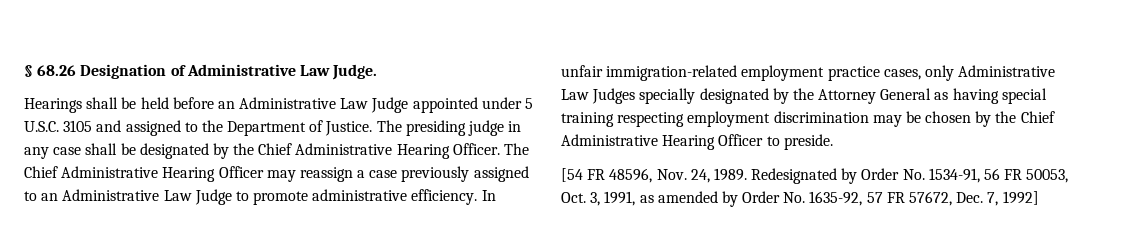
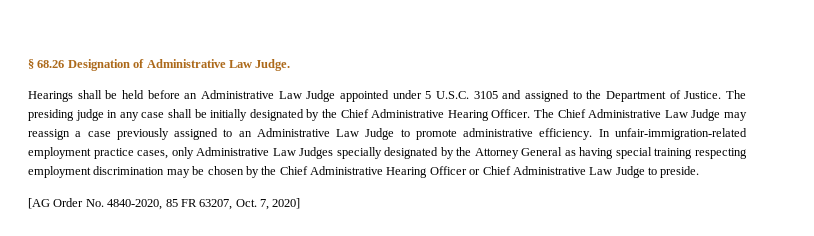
- The presiding judge in any case shall be designated by the Chief Administrative Hearing Officer.
+ The presiding judge in any case shall be initially designated by the Chief Administrative Hearing Officer.
- The Chief Administrative Hearing Officer may reassign a case previously assigned to an Administrative Law Judge to promote administrative efficiency.
+ The Chief Administrative Law Judge may reassign a case previously assigned to an Administrative Law Judge to promote administrative efficiency.
- In unfair immigration-related employment practice cases, only Administrative Law Judges specially designated by the Attorney General as having special training respecting employment discrimination may be chosen by the Chief Administrative Hearing Officer to preside.
- [54 FR 48596, Nov. 24, 1989. Redesignated by Order No. 1534-91, 56 FR 50053, Oct. 3, 1991, as amended by Order No. 1635-92, 57 FR 57672, Dec. 7, 1992]
+ In unfair-immigration-related employment practice cases, only Administrative Law Judges specially designated by the Attorney General as having special training respecting employment discrimination may be chosen by the Chief Administrative Hearing Officer or Chief Administrative Law Judge to preside.
+ [AG Order No. 4840-2020, 85 FR 63207, Oct. 7, 2020]

